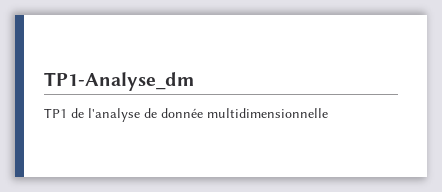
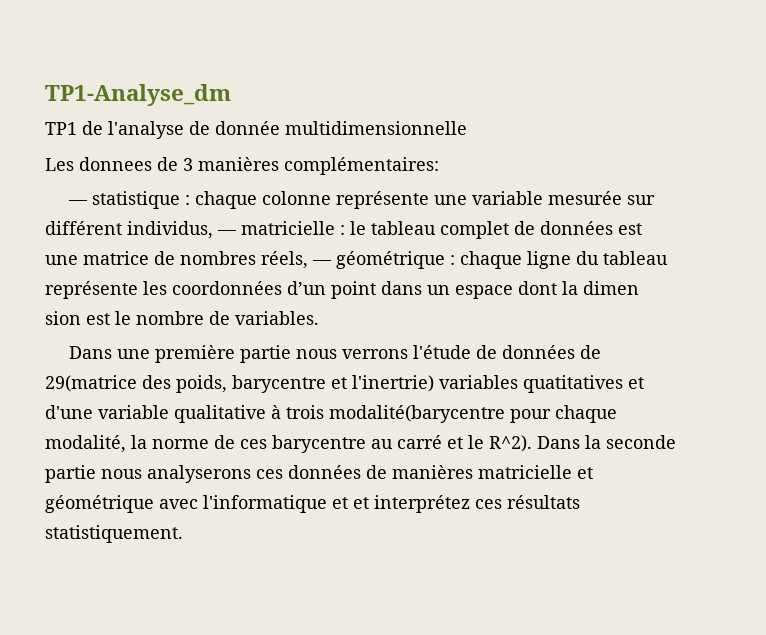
+ Les donnees de 3 manières complémentaires:
+ — statistique : chaque colonne représente une variable mesurée sur différent individus, — matricielle : le tableau complet de données est une matrice de nombres réels, — géométrique : chaque ligne du tableau représente les coordonnées d’un point dans un espace dont la dimen sion est le nombre de variables.
+ Dans une première partie nous verrons l'étude de données de 29(matrice des poids, barycentre et l'inertrie) variables quatitatives et d'une variable qualitative à trois modalité(barycentre pour chaque modalité, la norme de ces barycentre au carré et le R^2). Dans la seconde partie nous analyserons ces données de manières matricielle et géométrique avec l'informatique et et interprétez ces résultats statistiquement.

